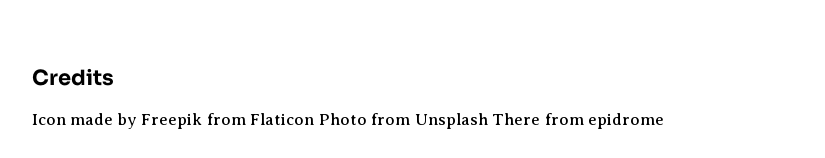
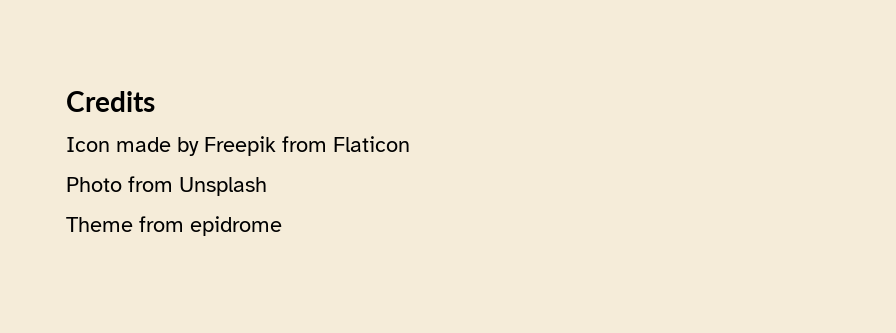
- Icon made by Freepik from Flaticon Photo from Unsplash There from epidrome
+ Icon made by Freepik from Flaticon
+ Photo from Unsplash
+ Theme from epidrome

